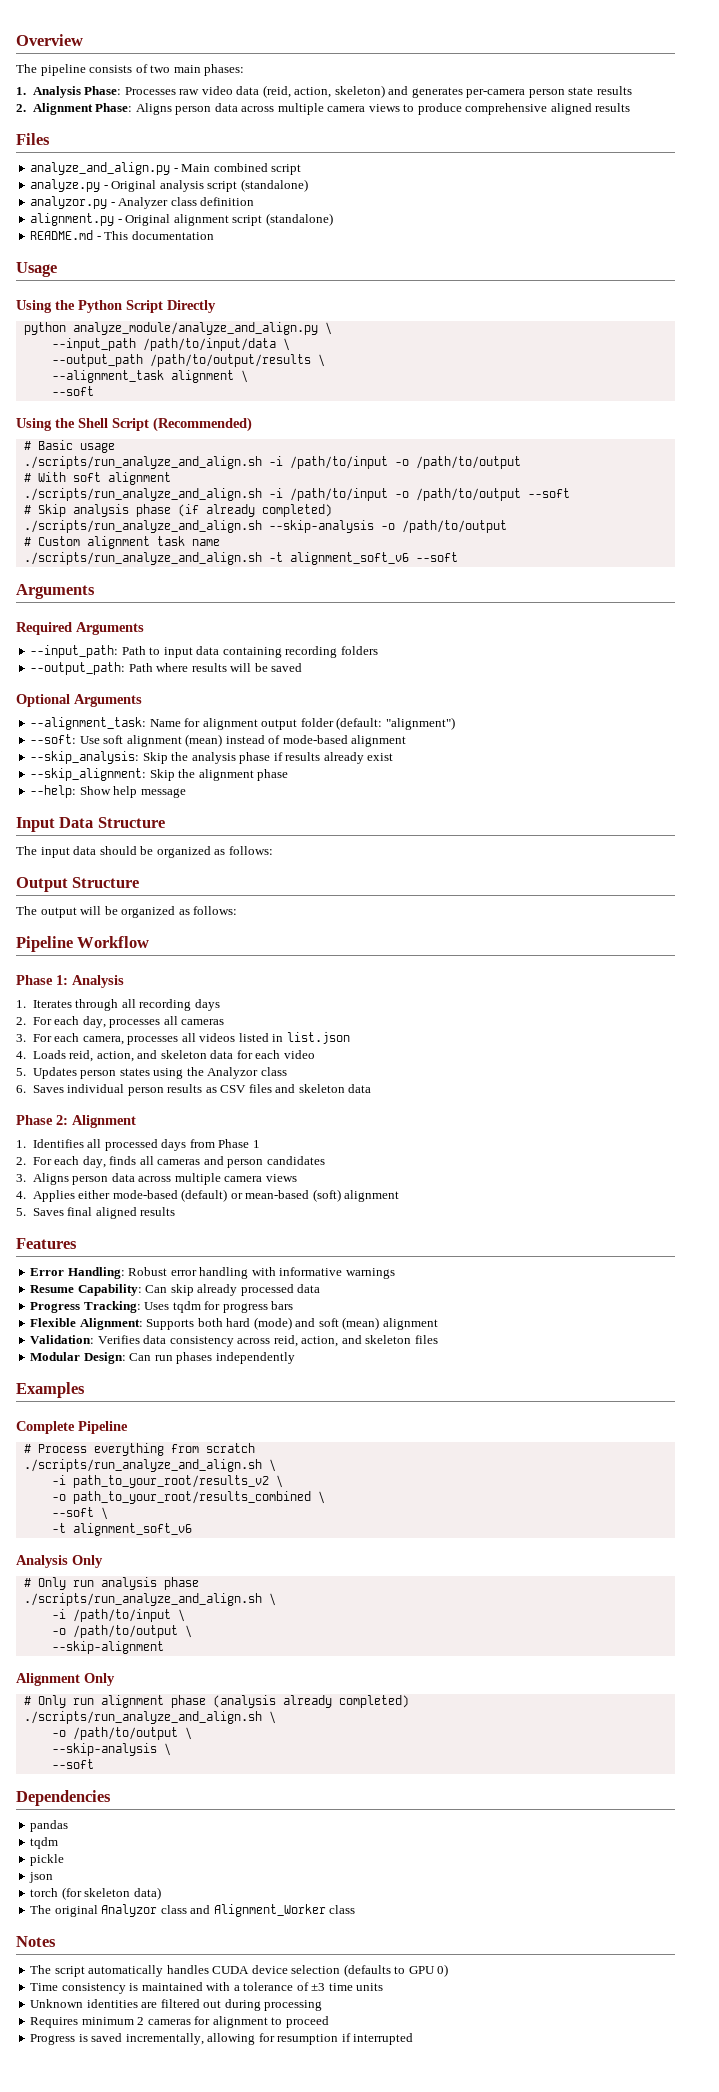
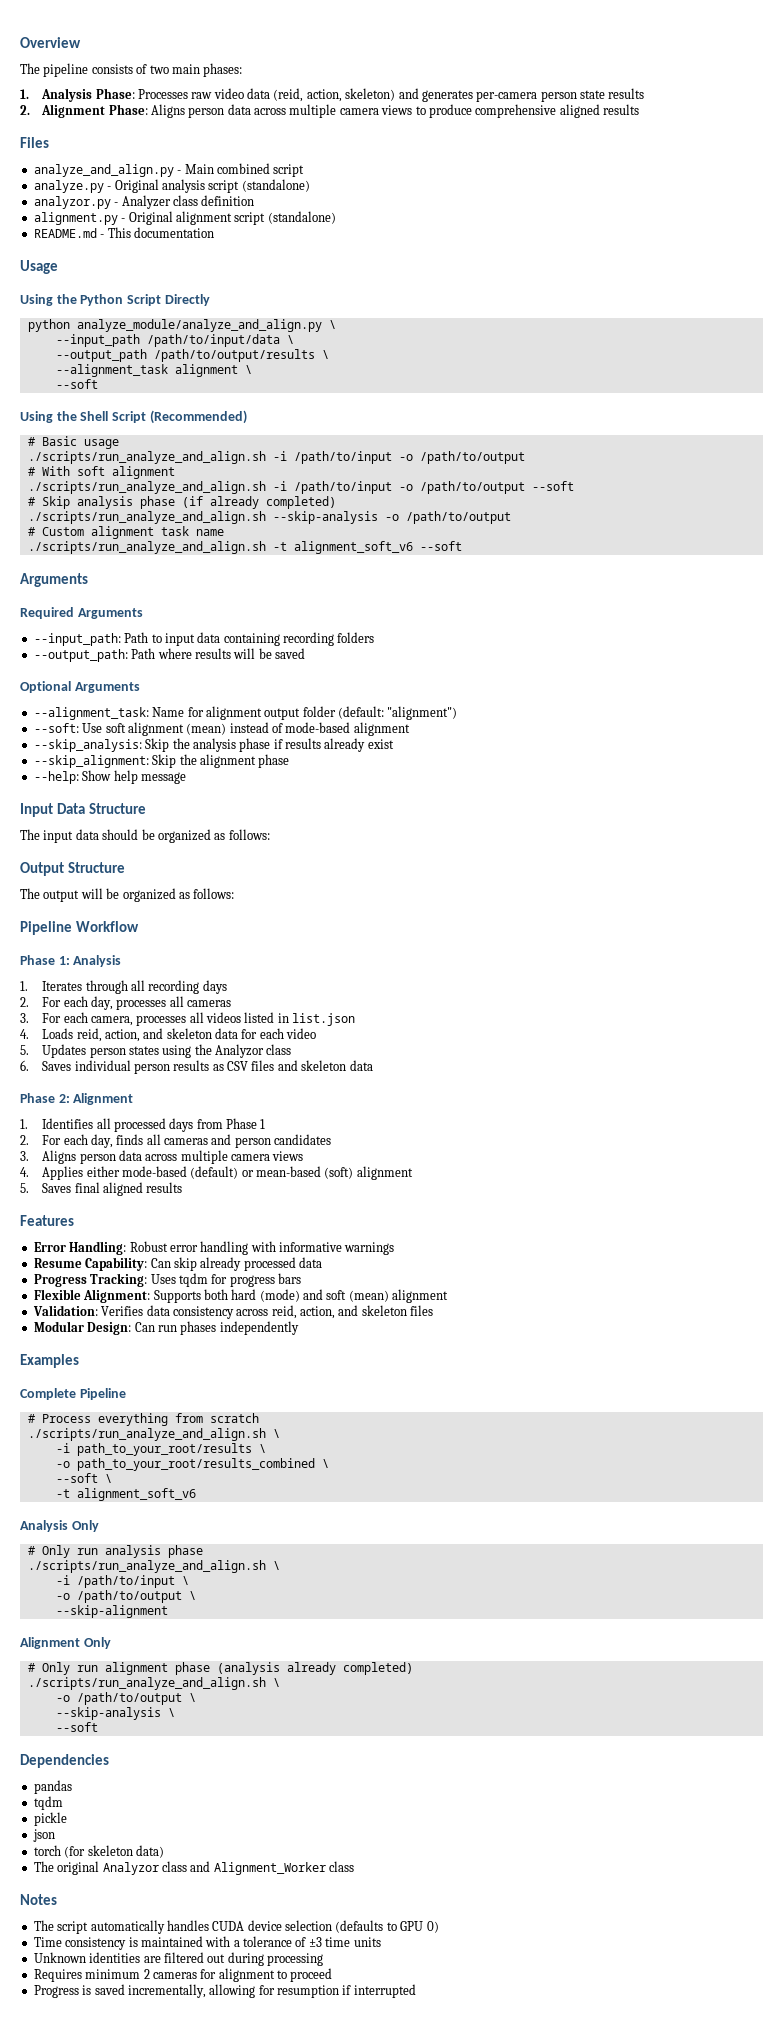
- -i path_to_your_root/results_v2 \
+ -i path_to_your_root/results \

